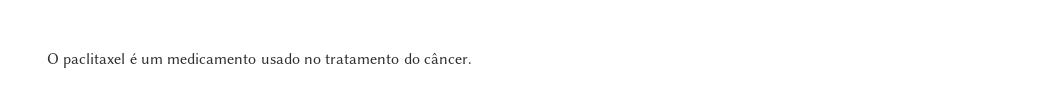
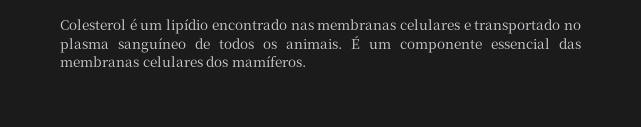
- O paclitaxel é um medicamento usado no tratamento do câncer.
+ Colesterol é um lipídio encontrado nas membranas celulares e transportado no plasma sanguíneo de todos os animais. É um componente essencial das membranas celulares dos mamíferos.

